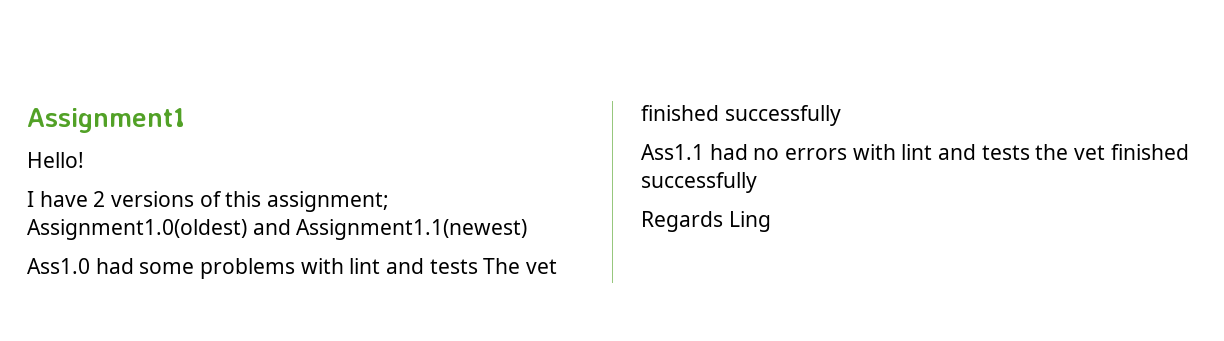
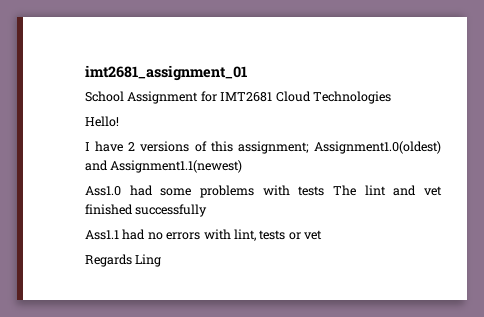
- Assignment1
+ imt2681_assignment_01
+ School Assignment for IMT2681 Cloud Technologies
- Ass1.0 had some problems with lint and tests The vet finished successfully
+ Ass1.0 had some problems with tests The lint and vet finished successfully
- Ass1.1 had no errors with lint and tests the vet finished successfully
+ Ass1.1 had no errors with lint, tests or vet

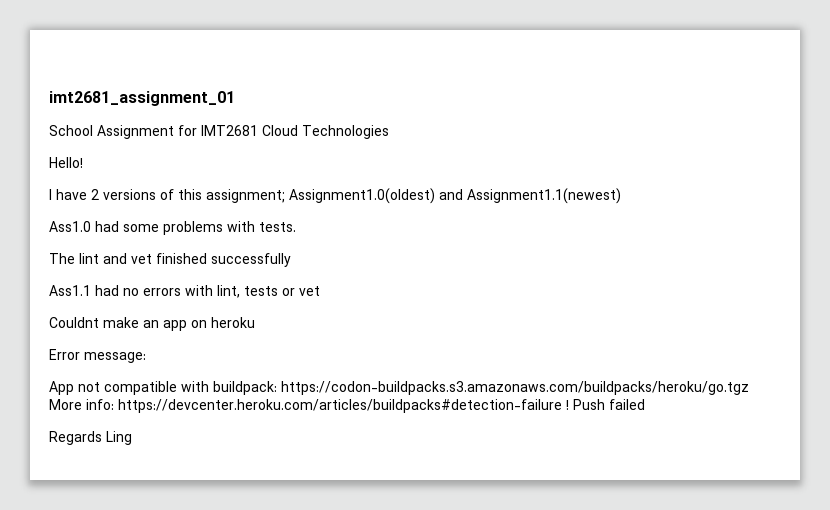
- Ass1.0 had some problems with tests The lint and vet finished successfully
+ Ass1.0 had some problems with tests.
+ The lint and vet finished successfully
+ Couldnt make an app on heroku
+ Error message:
+ App not compatible with buildpack: https://codon-buildpacks.s3.amazonaws.com/buildpacks/heroku/go.tgz More info: https://devcenter.heroku.com/articles/buildpacks#detection-failure ! Push failed

